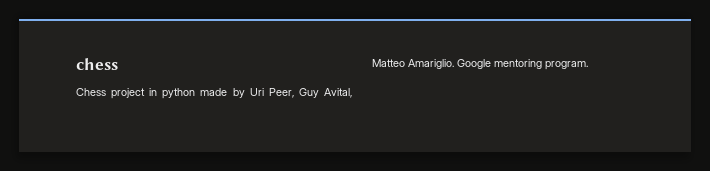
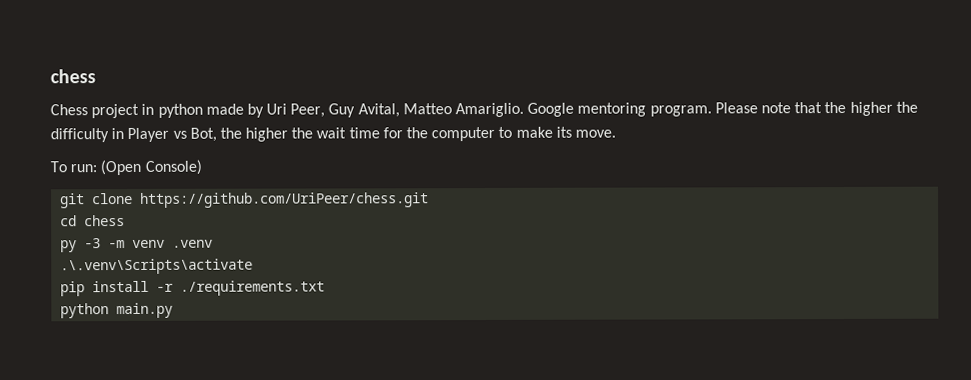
+ Please note that the higher the difficulty in Player vs Bot, the higher the wait time for the computer to make its move.
+ To run: (Open Console)
+ git clone https://github.com/UriPeer/chess.git
+ cd chess
+ py -3 -m venv .venv
+ .\.venv\Scripts\activate
+ pip install -r ./requirements.txt
+ python main.py

